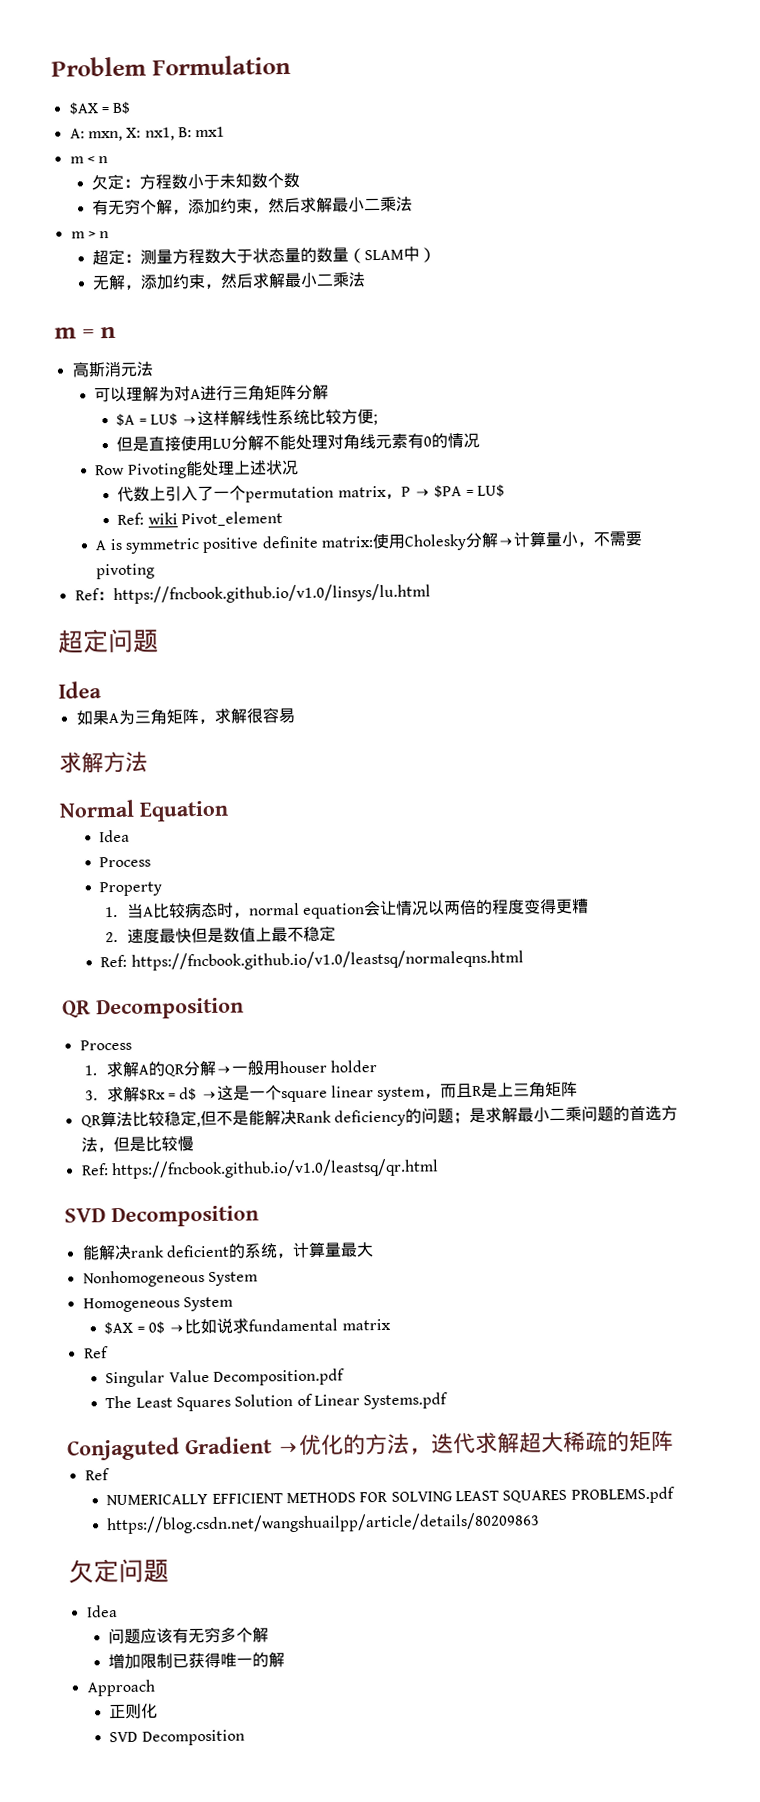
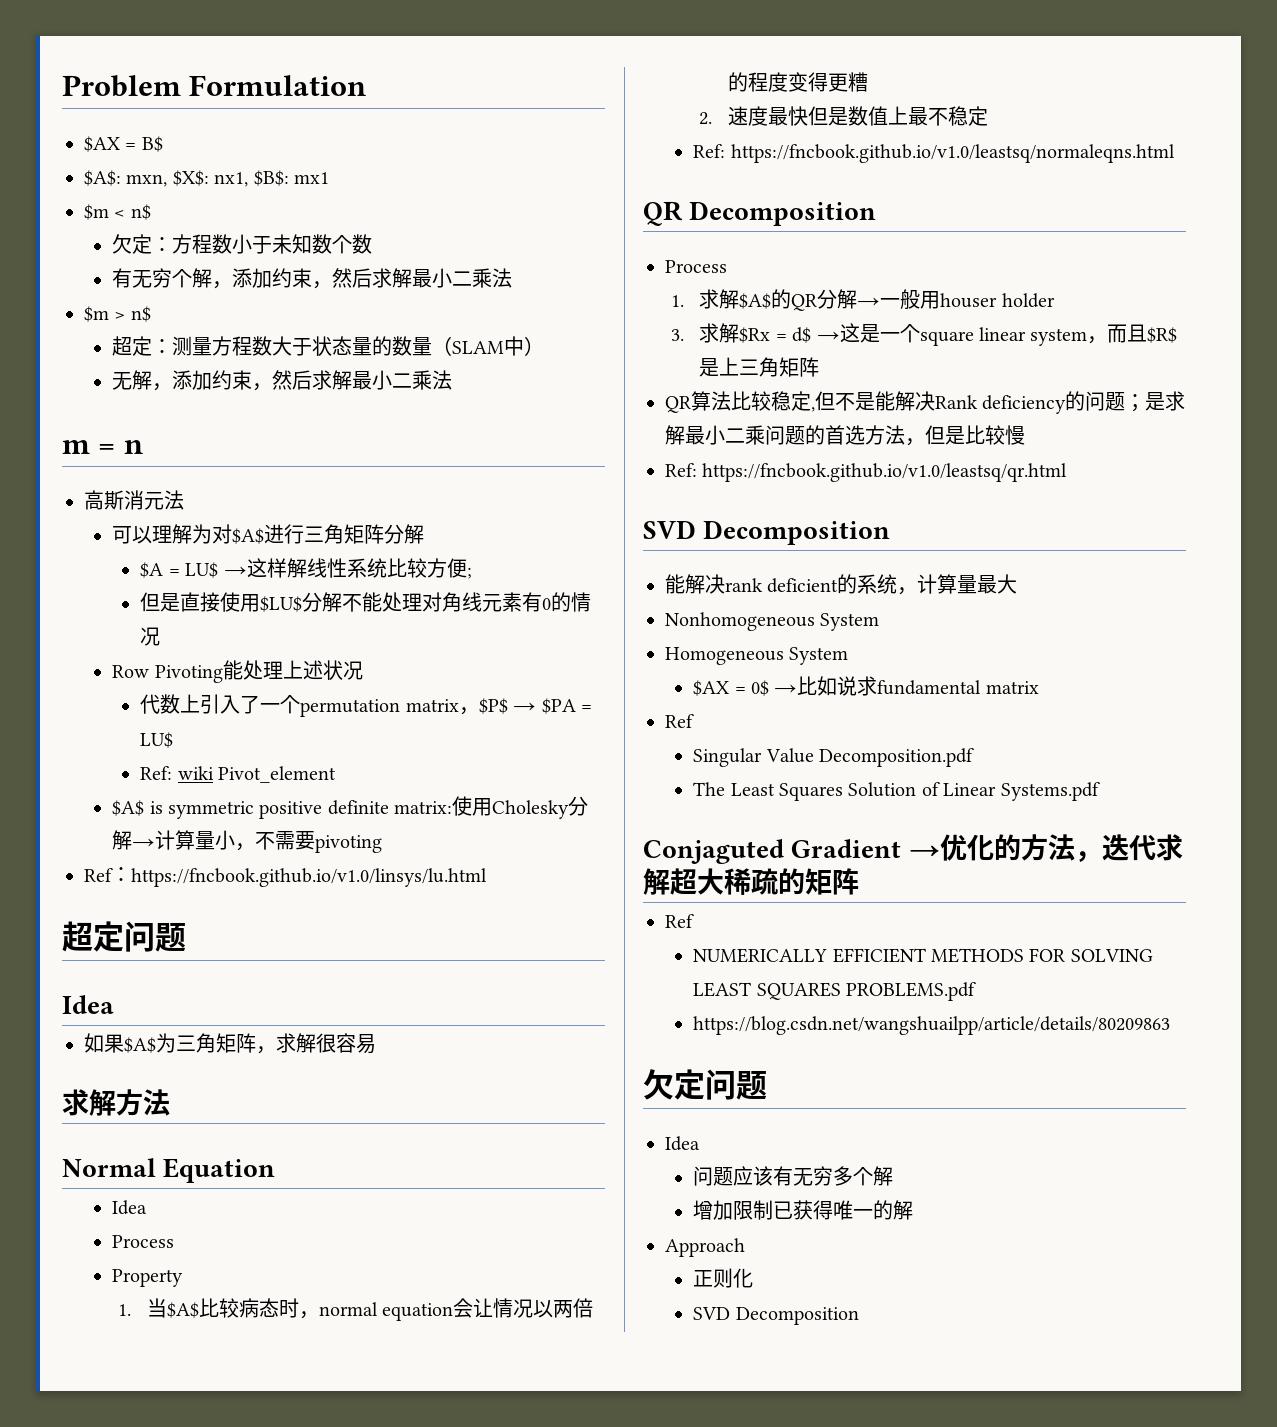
- A: mxn, X: nx1, B: mx1
- m < n
+ $A$: mxn, $X$: nx1, $B$: mx1
+ $m < n$
- m > n
+ $m > n$
- 可以理解为对A进行三角矩阵分解
+ 可以理解为对$A$进行三角矩阵分解
- 但是直接使用LU分解不能处理对角线元素有0的情况
+ 但是直接使用$LU$分解不能处理对角线元素有0的情况
- 代数上引入了一个permutation matrix，P → $PA = LU$
+ 代数上引入了一个permutation matrix，$P$ → $PA = LU$
- A is symmetric positive definite matrix:使用Cholesky分解→计算量小，不需要pivoting
+ $A$ is symmetric positive definite matrix:使用Cholesky分解→计算量小，不需要pivoting
- 如果A为三角矩阵，求解很容易
+ 如果$A$为三角矩阵，求解很容易
- 1.当A比较病态时，normal equation会让情况以两倍的程度变得更糟
+ 1.当$A$比较病态时，normal equation会让情况以两倍的程度变得更糟
- 1.求解A的QR分解→一般用houser holder
+ 1.求解$A$的QR分解→一般用houser holder
- 3.求解$Rx = d$ →这是一个square linear system，而且R是上三角矩阵
+ 3.求解$Rx = d$ →这是一个square linear system，而且$R$是上三角矩阵

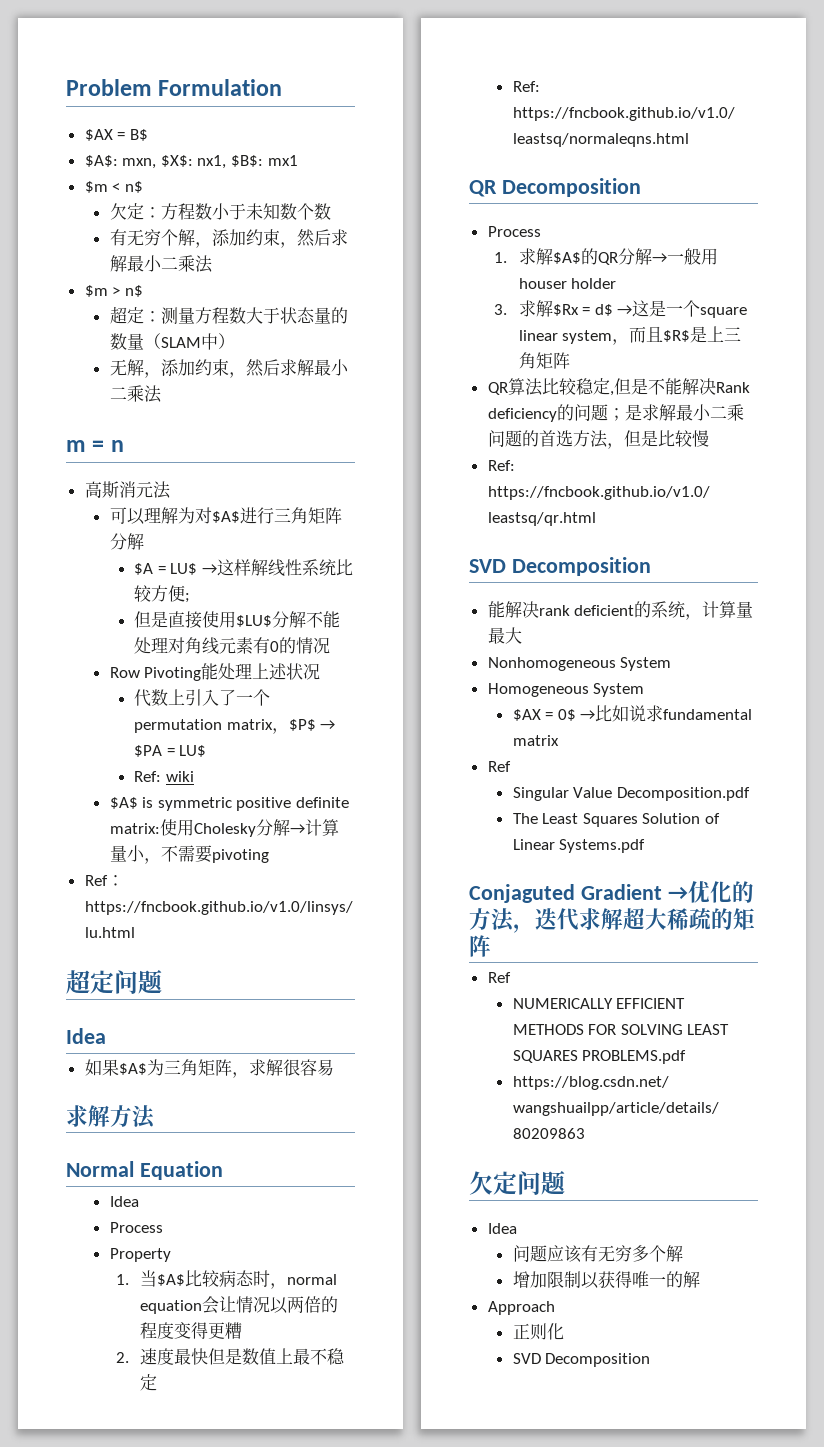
- Ref: wiki Pivot_element
+ Ref: wiki
- QR算法比较稳定,但不是能解决Rank deficiency的问题；是求解最小二乘问题的首选方法，但是比较慢
+ QR算法比较稳定,但是不能解决Rank deficiency的问题；是求解最小二乘问题的首选方法，但是比较慢
- 增加限制已获得唯一的解
+ 增加限制以获得唯一的解

